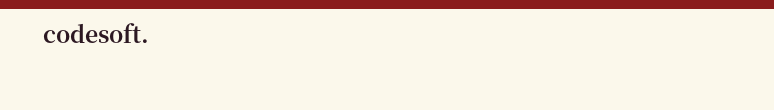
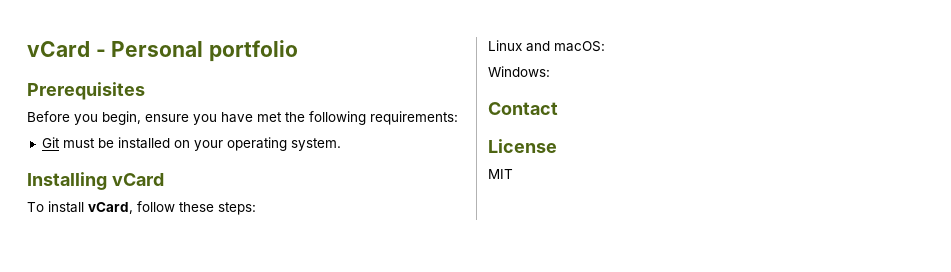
- codesoft.
+ vCard - Personal portfolio
+ Prerequisites
+ Before you begin, ensure you have met the following requirements:
+ Git must be installed on your operating system.
+ Installing vCard
+ To install vCard, follow these steps:
+ Linux and macOS:
+ Windows:
+ Contact
+ License
+ MIT

